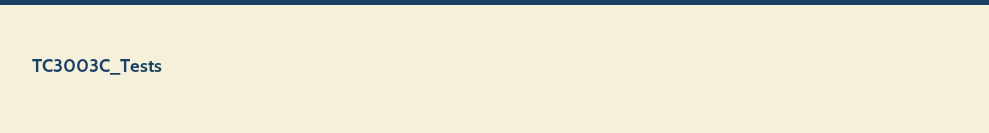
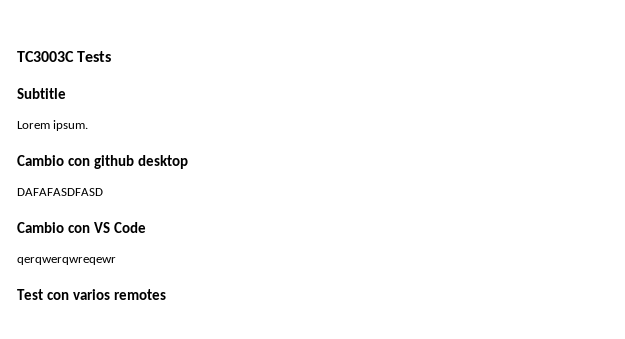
- TC3003C_Tests
+ TC3003C Tests
+ Subtitle
+ Lorem ipsum.
+ Cambio con github desktop
+ DAFAFASDFASD
+ Cambio con VS Code
+ qerqwerqwreqewr
+ Test con varios remotes

